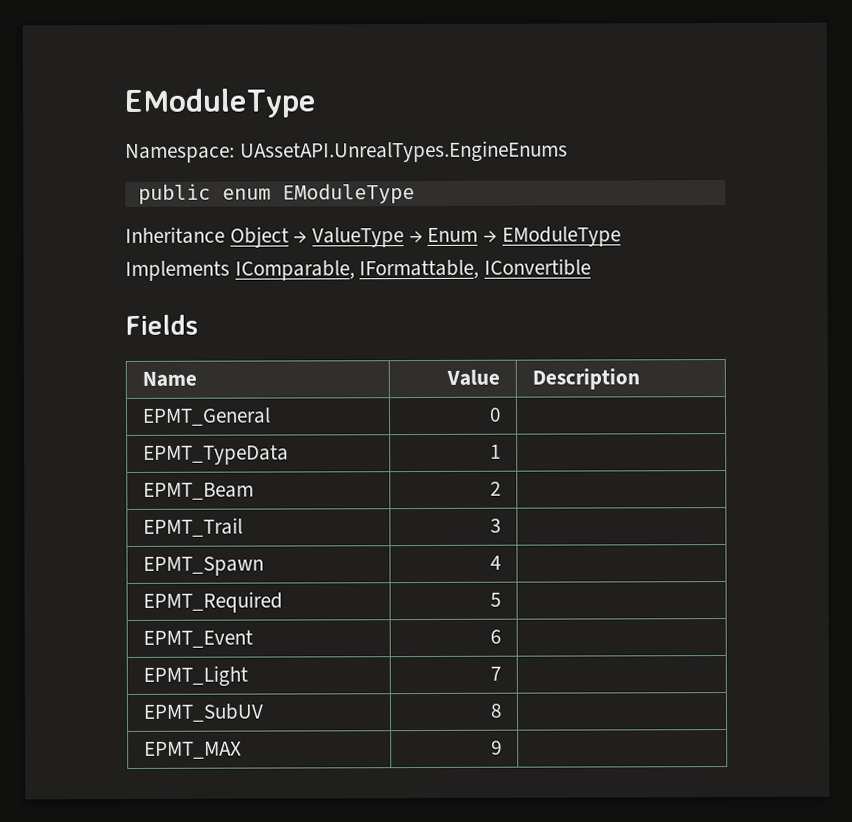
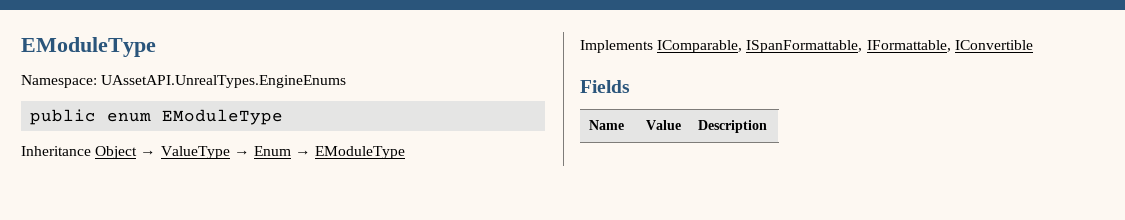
- Implements IComparable, IFormattable, IConvertible
+ Implements IComparable, ISpanFormattable, IFormattable, IConvertible
- EPMT_General | 0 |
- EPMT_TypeData | 1 |
- EPMT_Beam | 2 |
- EPMT_Trail | 3 |
- EPMT_Spawn | 4 |
- EPMT_Required | 5 |
- EPMT_Event | 6 |
- EPMT_Light | 7 |
- EPMT_SubUV | 8 |
- EPMT_MAX | 9 |

